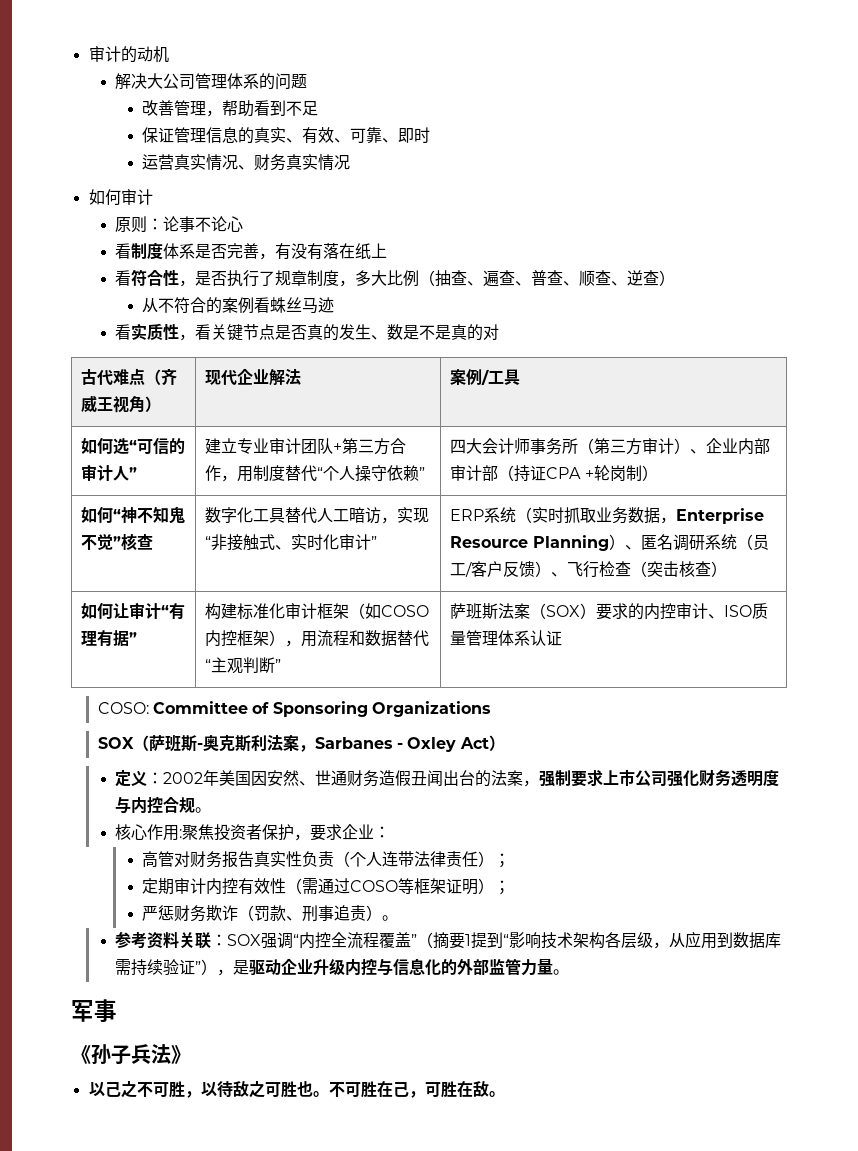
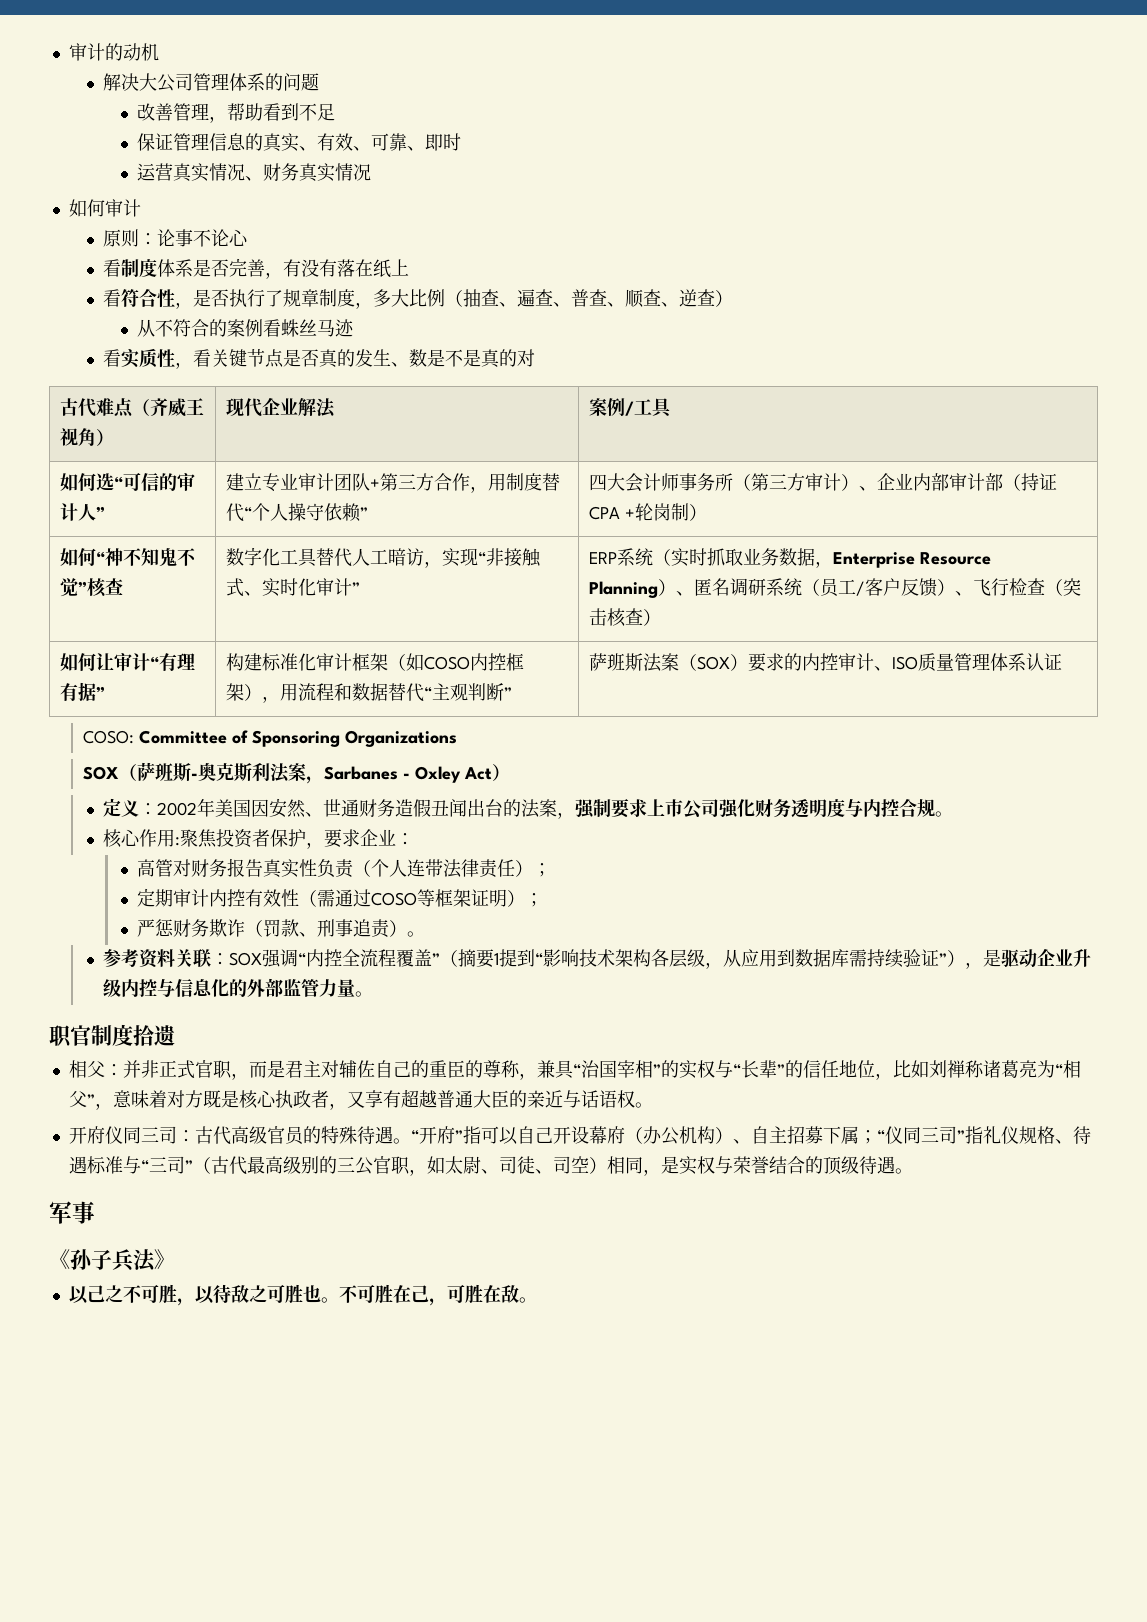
+ 职官制度拾遗
+ 相父：并非正式官职，而是君主对辅佐自己的重臣的尊称，兼具“治国宰相”的实权与“长辈”的信任地位，比如刘禅称诸葛亮为“相父”，意味着对方既是核心执政者，又享有超越普通大臣的亲近与话语权。
+ 开府仪同三司：古代高级官员的特殊待遇。“开府”指可以自己开设幕府（办公机构）、自主招募下属；“仪同三司”指礼仪规格、待遇标准与“三司”（古代最高级别的三公官职，如太尉、司徒、司空）相同，是实权与荣誉结合的顶级待遇。

